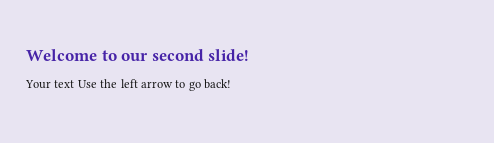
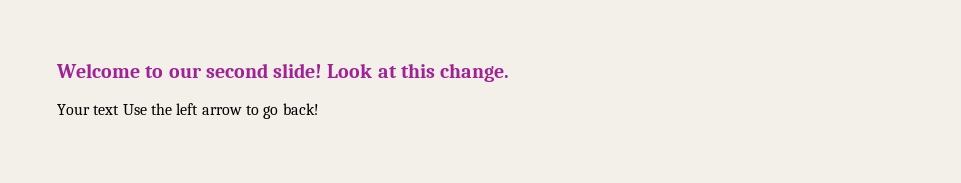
+ Look at this change.

